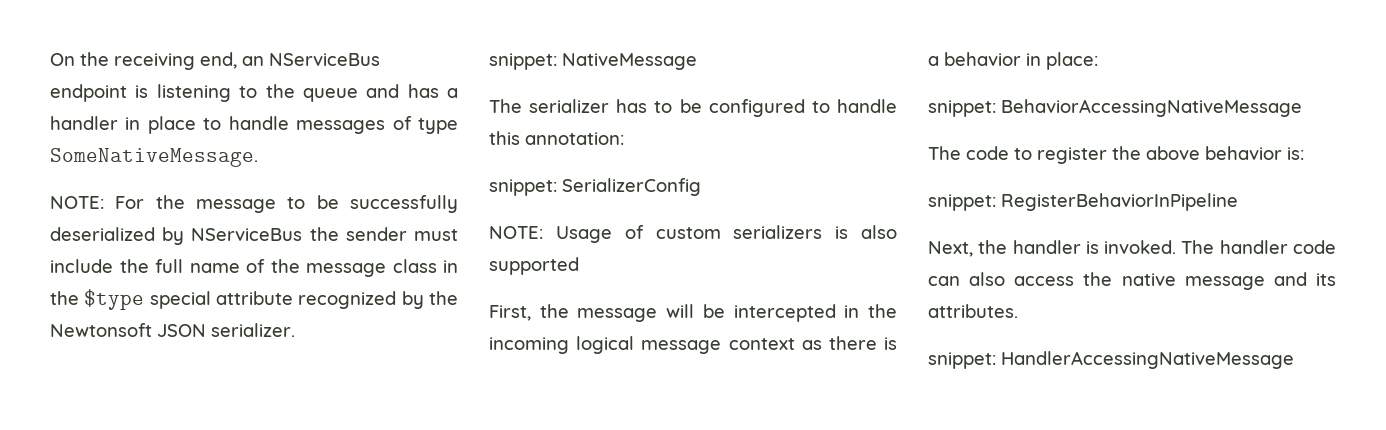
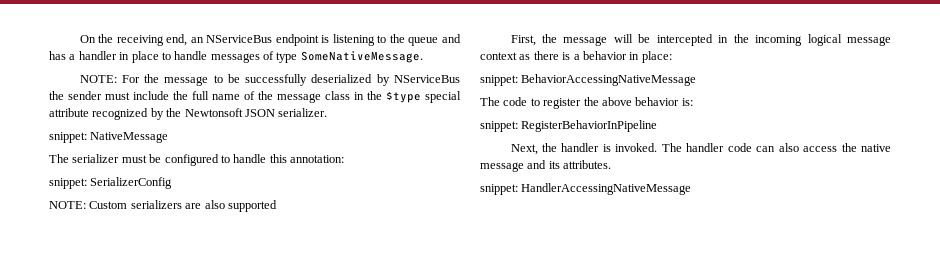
- The serializer has to be configured to handle this annotation:
+ The serializer must be configured to handle this annotation:
- NOTE: Usage of custom serializers is also supported
+ NOTE: Custom serializers are also supported

